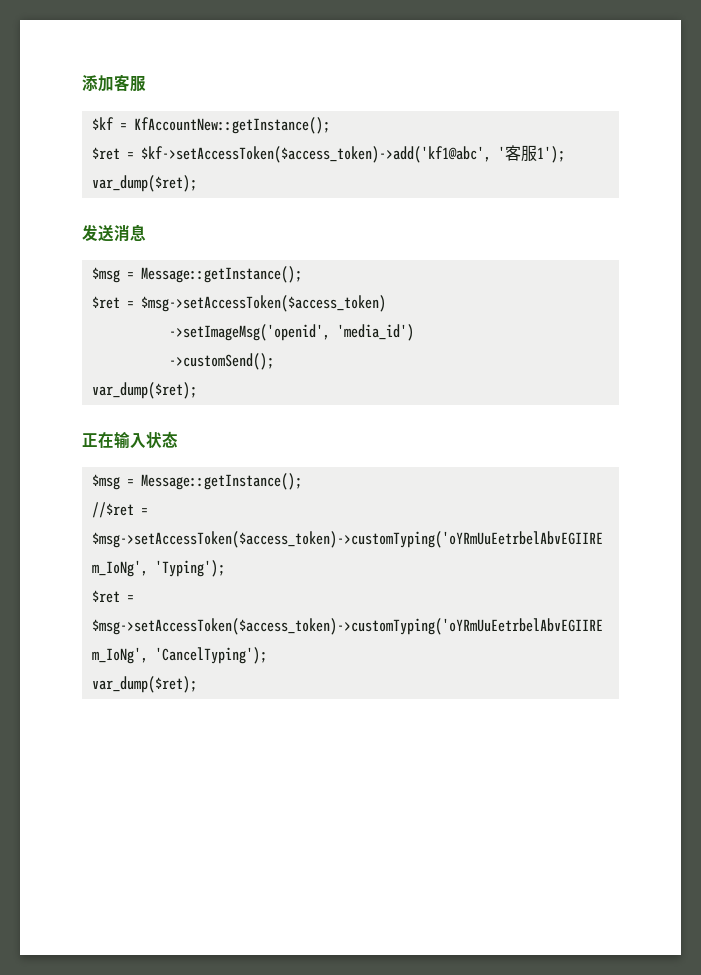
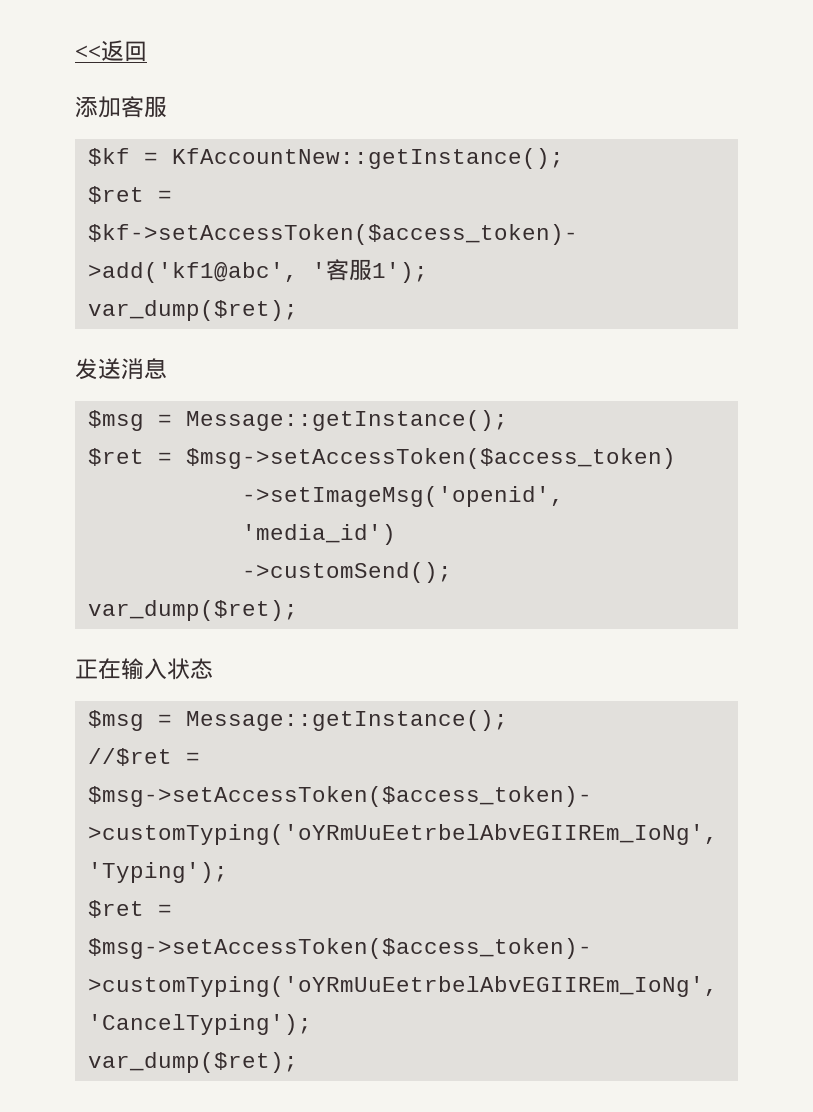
+ <<返回

